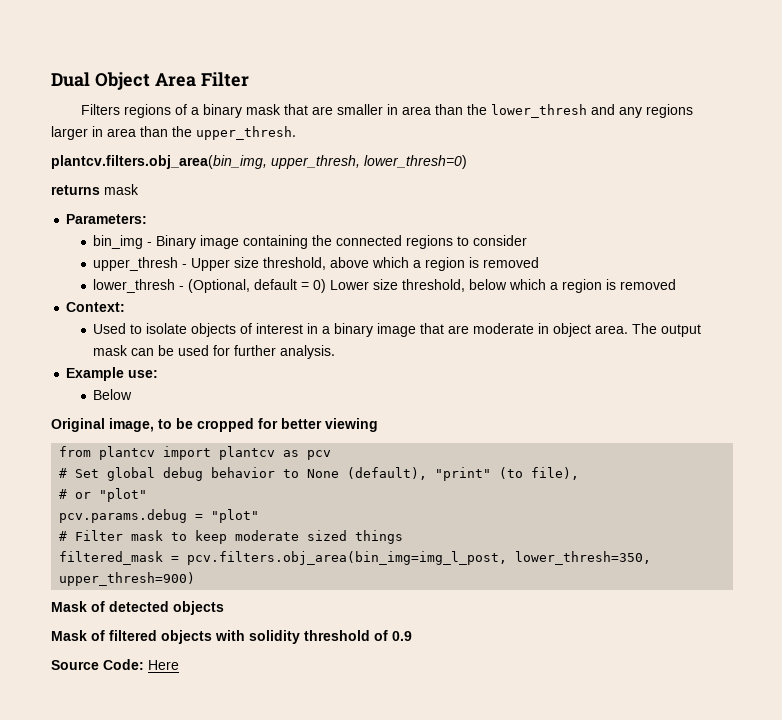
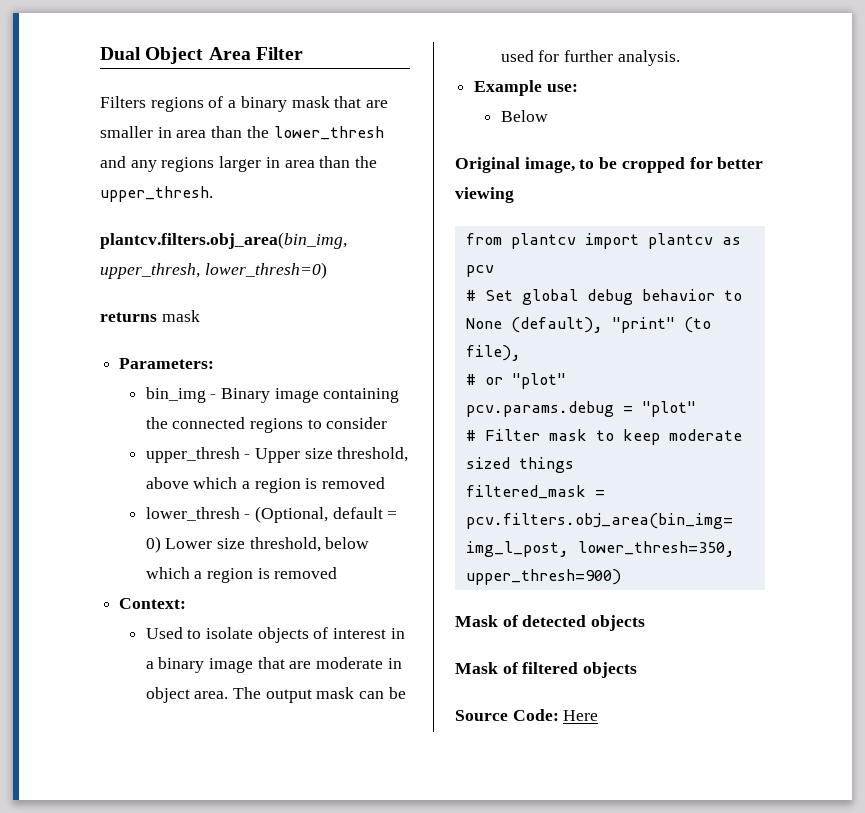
- Mask of filtered objects with solidity threshold of 0.9
+ Mask of filtered objects

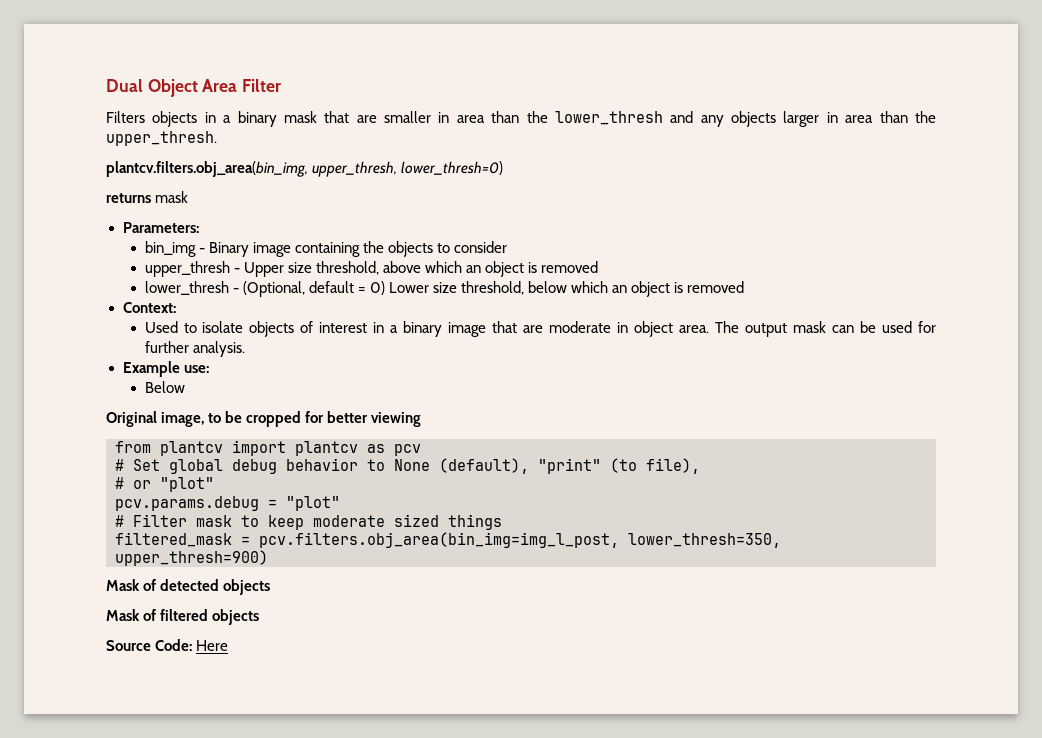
- Filters regions of a binary mask that are smaller in area than the lower_thresh and any regions larger in area than the upper_thresh.
+ Filters objects in a binary mask that are smaller in area than the lower_thresh and any objects larger in area than the upper_thresh.
- bin_img - Binary image containing the connected regions to consider
+ bin_img - Binary image containing the objects to consider
- upper_thresh - Upper size threshold, above which a region is removed
+ upper_thresh - Upper size threshold, above which an object is removed
- lower_thresh - (Optional, default = 0) Lower size threshold, below which a region is removed
+ lower_thresh - (Optional, default = 0) Lower size threshold, below which an object is removed

